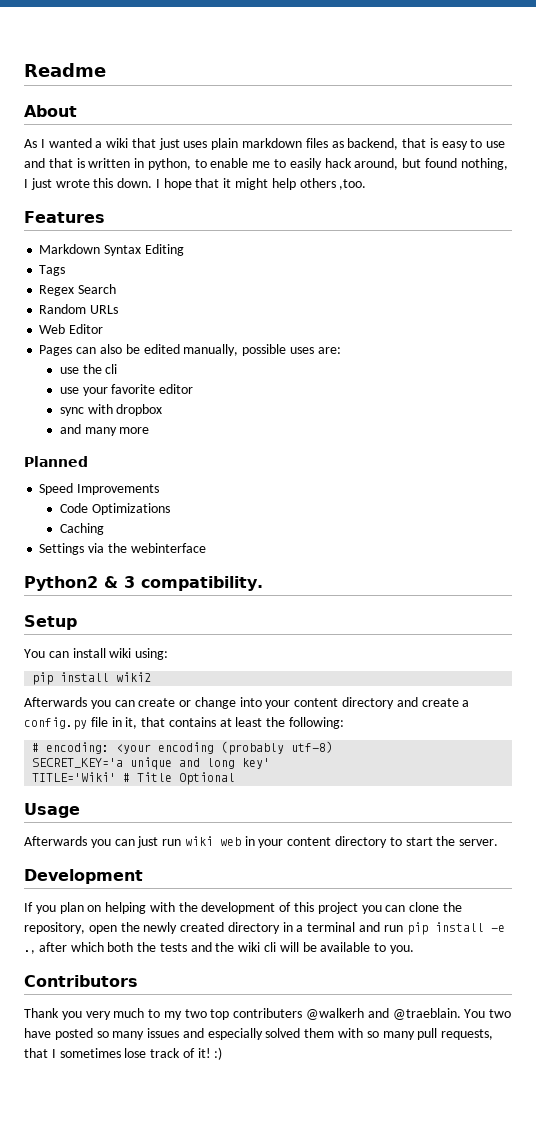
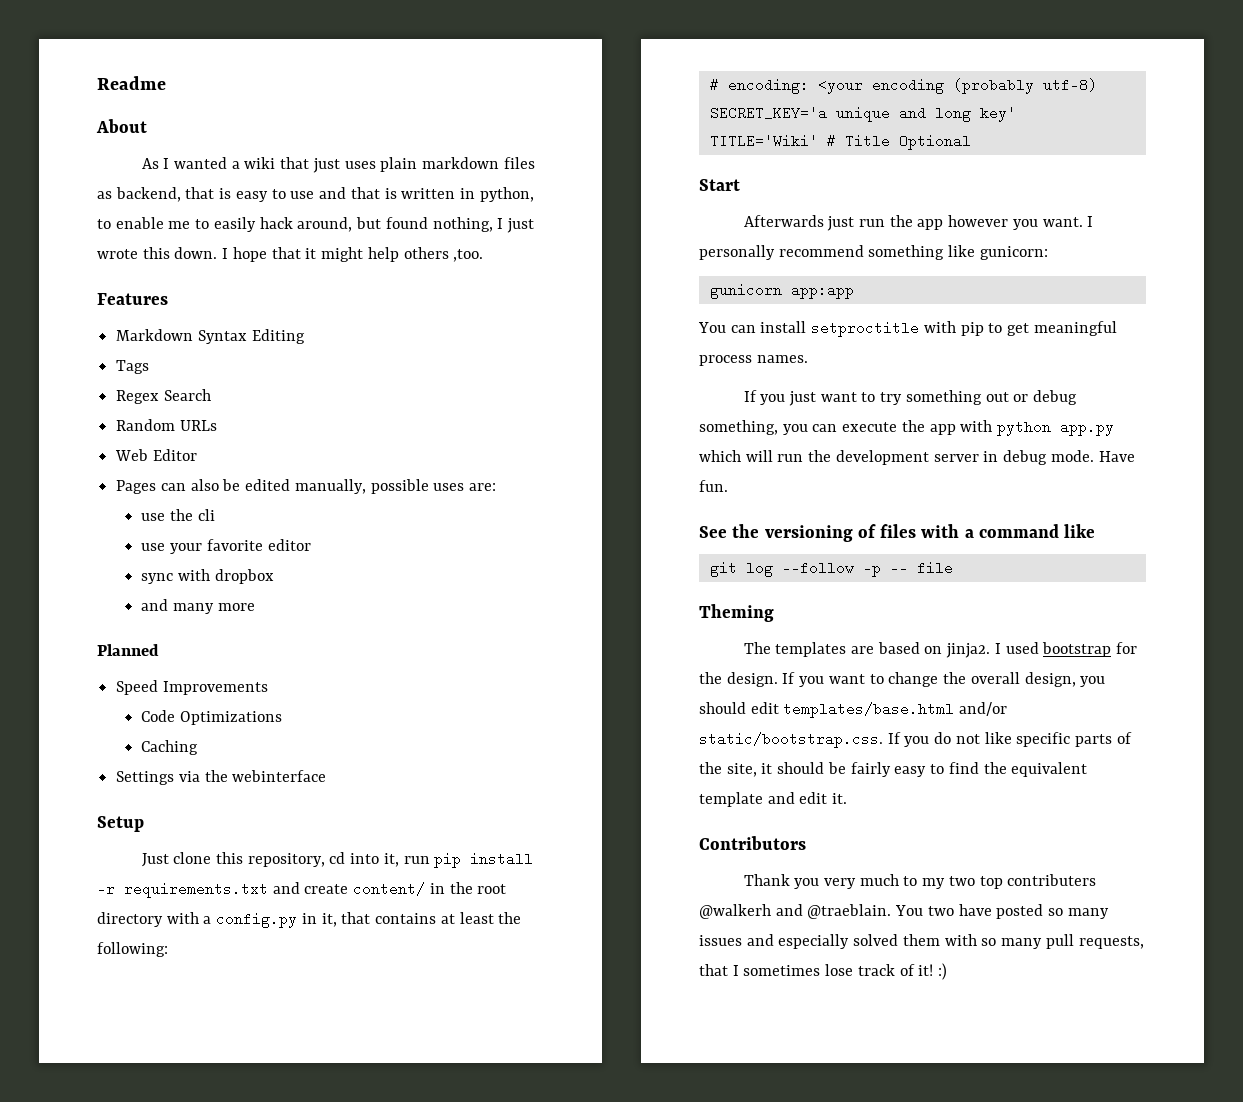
- Python2 & 3 compatibility.
  Setup
- You can install wiki using:
- pip install wiki2
- Afterwards you can create or change into your content directory and create a config.py file in it, that contains at least the following:
+ Just clone this repository, cd into it, run pip install -r requirements.txt and create content/ in the root directory with a config.py in it, that contains at least the following:
- Usage
- Afterwards you can just run wiki web in your content directory to start the server.
- Development
- If you plan on helping with the development of this project you can clone the repository, open the newly created directory in a terminal and run pip install -e ., after which both the tests and the wiki cli will be available to you.
+ Start
+ Afterwards just run the app however you want. I personally recommend something like gunicorn:
+ gunicorn app:app
+ You can install setproctitle with pip to get meaningful process names.
+ If you just want to try something out or debug something, you can execute the app with python app.py which will run the development server in debug mode. Have fun.
+ See the versioning of files with a command like
+ git log --follow -p -- file
+ Theming
+ The templates are based on jinja2. I used bootstrap for the design. If you want to change the overall design, you should edit templates/base.html and/or static/bootstrap.css. If you do not like specific parts of the site, it should be fairly easy to find the equivalent template and edit it.

